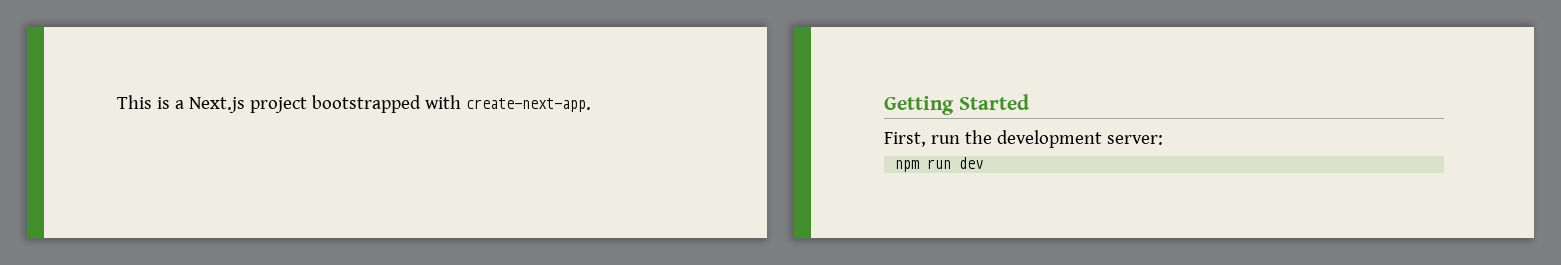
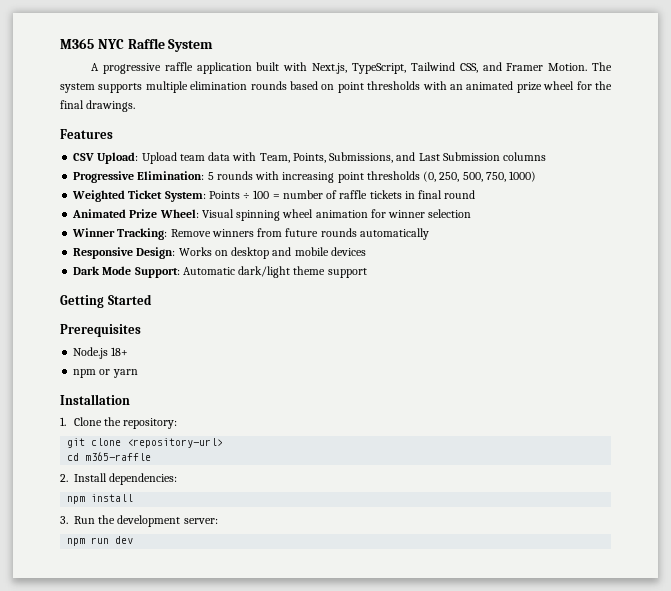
- This is a Next.js project bootstrapped with create-next-app.
+ M365 NYC Raffle System
+ A progressive raffle application built with Next.js, TypeScript, Tailwind CSS, and Framer Motion. The system supports multiple elimination rounds based on point thresholds with an animated prize wheel for the final drawings.
+ Features
+ CSV Upload: Upload team data with Team, Points, Submissions, and Last Submission columns
+ Progressive Elimination: 5 rounds with increasing point thresholds (0, 250, 500, 750, 1000)
+ Weighted Ticket System: Points ÷ 100 = number of raffle tickets in final round
+ Animated Prize Wheel: Visual spinning wheel animation for winner selection
+ Winner Tracking: Remove winners from future rounds automatically
+ Responsive Design: Works on desktop and mobile devices
+ Dark Mode Support: Automatic dark/light theme support
  Getting Started
- First, run the development server:
+ Prerequisites
+ Node.js 18+
+ npm or yarn
+ Installation
+ 1. Clone the repository:
+ git clone <repository-url>
+ cd m365-raffle
+ 2. Install dependencies:
+ npm install
+ 3. Run the development server:

